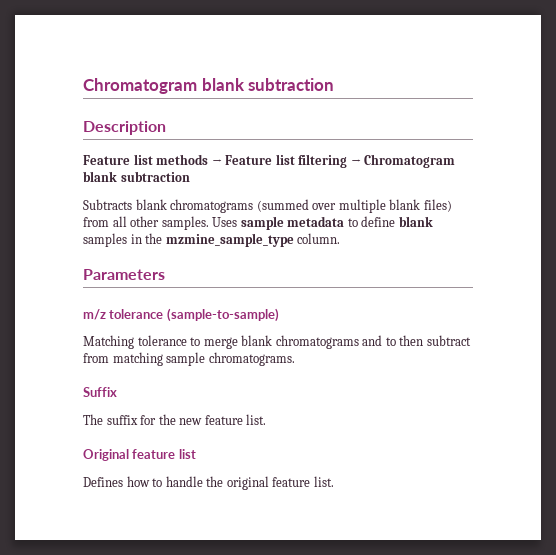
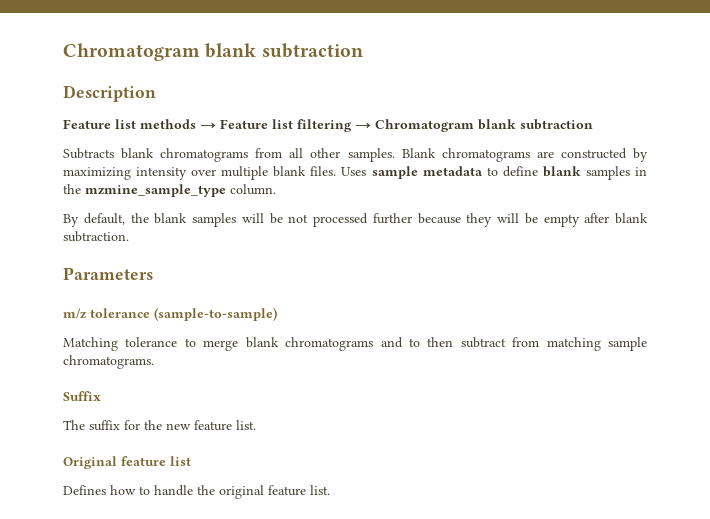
- Subtracts blank chromatograms (summed over multiple blank files) from all other samples.
+ Subtracts blank chromatograms from all other samples. Blank chromatograms are constructed by maximizing intensity over multiple blank files.
+ By default, the blank samples will be not processed further because they will be empty after blank subtraction.

